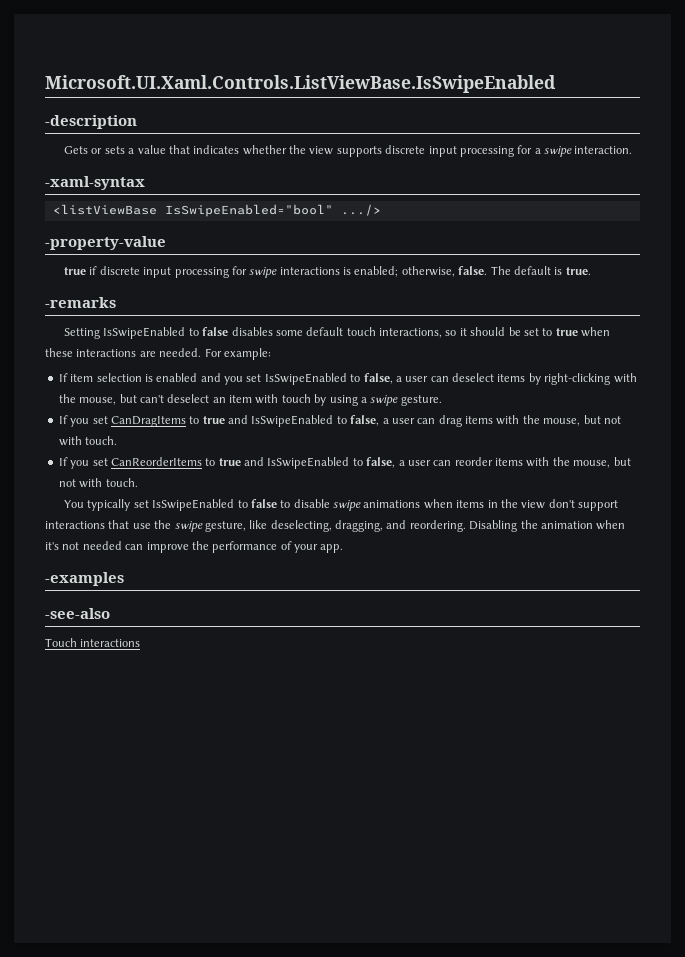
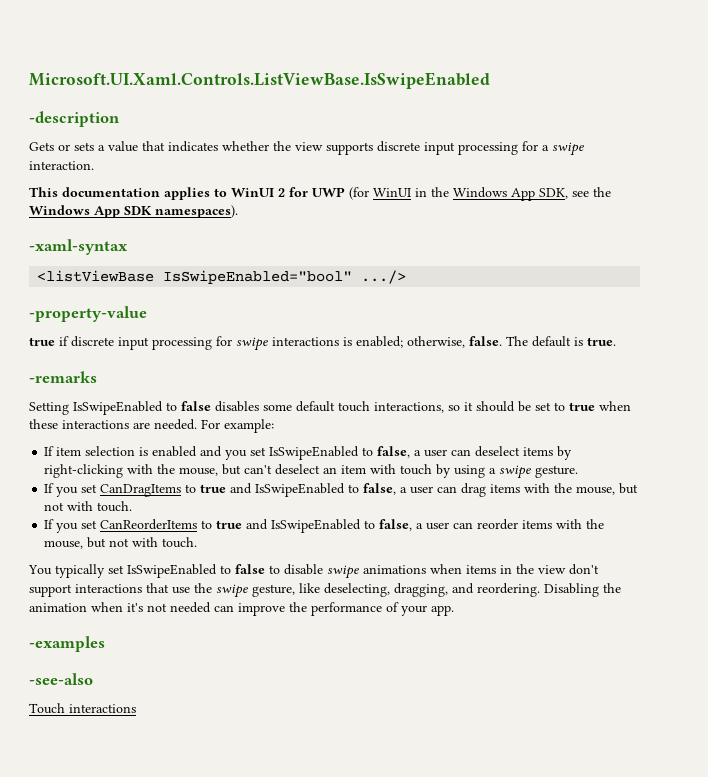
+ This documentation applies to WinUI 2 for UWP (for WinUI in the Windows App SDK, see the Windows App SDK namespaces).

